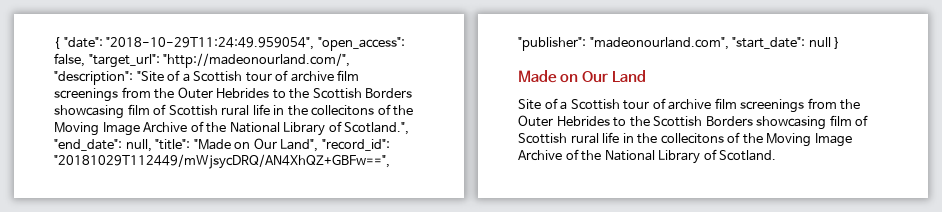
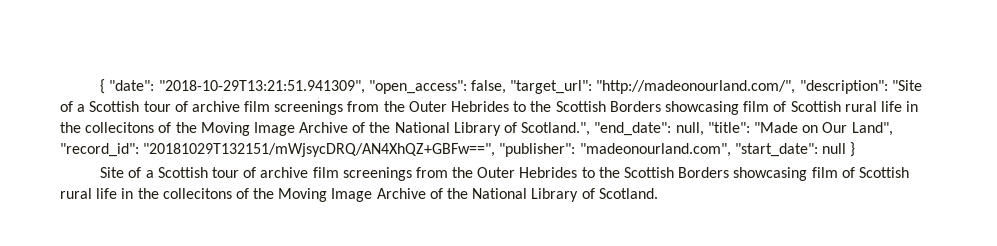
- { "date": "2018-10-29T11:24:49.959054", "open_access": false, "target_url": "http://madeonourland.com/", "description": "Site of a Scottish tour of archive film screenings from the Outer Hebrides to the Scottish Borders showcasing film of Scottish rural life in the collecitons of the Moving Image Archive of the National Library of Scotland.", "end_date": null, "title": "Made on Our Land", "record_id": "20181029T112449/mWjsycDRQ/AN4XhQZ+GBFw==", "publisher": "madeonourland.com", "start_date": null }
+ { "date": "2018-10-29T13:21:51.941309", "open_access": false, "target_url": "http://madeonourland.com/", "description": "Site of a Scottish tour of archive film screenings from the Outer Hebrides to the Scottish Borders showcasing film of Scottish rural life in the collecitons of the Moving Image Archive of the National Library of Scotland.", "end_date": null, "title": "Made on Our Land", "record_id": "20181029T132151/mWjsycDRQ/AN4XhQZ+GBFw==", "publisher": "madeonourland.com", "start_date": null }
- Made on Our Land

